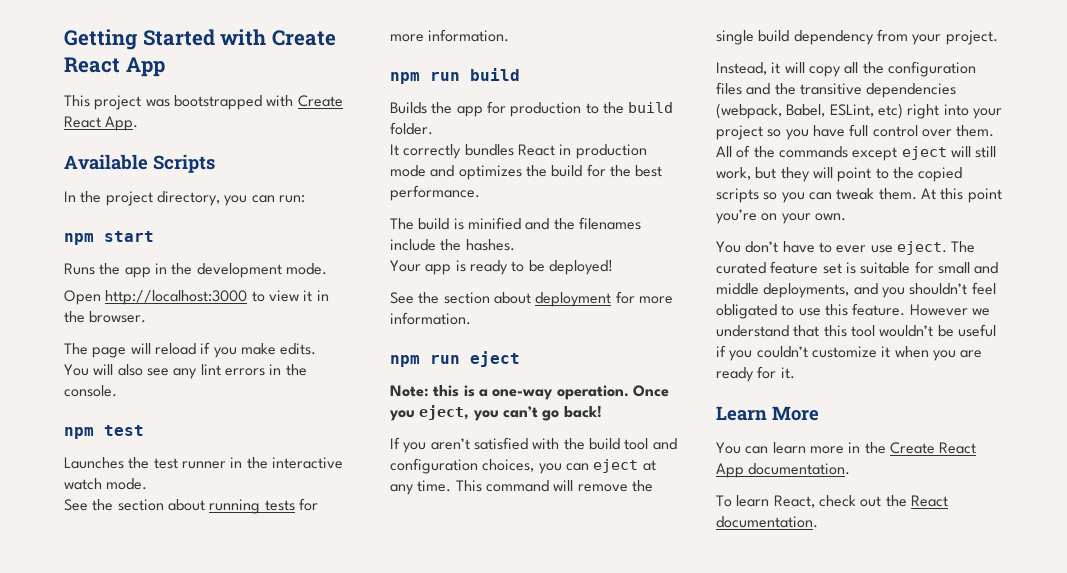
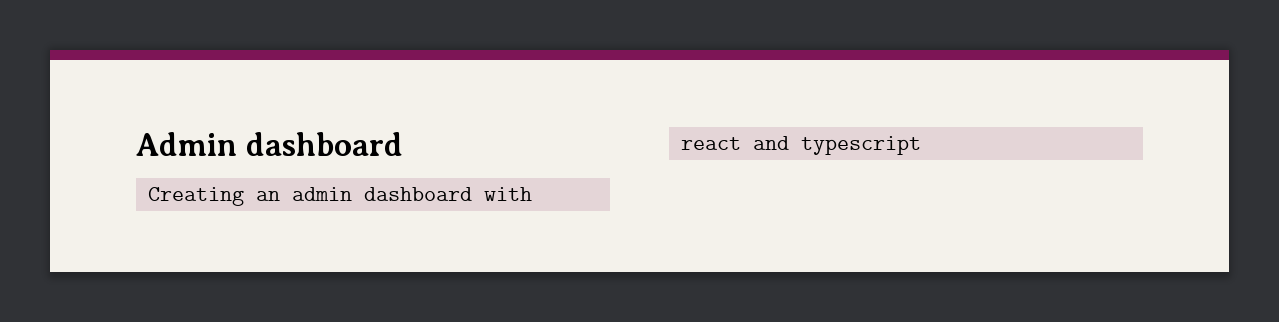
- Getting Started with Create React App
- This project was bootstrapped with Create React App.
- Available Scripts
- In the project directory, you can run:
- npm start
- Runs the app in the development mode.
- Open http://localhost:3000 to view it in the browser.
- The page will reload if you make edits.
- You will also see any lint errors in the console.
- npm test
- Launches the test runner in the interactive watch mode.
- See the section about running tests for more information.
- npm run build
- Builds the app for production to the build folder.
- It correctly bundles React in production mode and optimizes the build for the best performance.
- The build is minified and the filenames include the hashes.
- Your app is ready to be deployed!
- See the section about deployment for more information.
- npm run eject
- Note: this is a one-way operation. Once you eject, you can’t go back!
- If you aren’t satisfied with the build tool and configuration choices, you can eject at any time. This command will remove the single build dependency from your project.
- Instead, it will copy all the configuration files and the transitive dependencies (webpack, Babel, ESLint, etc) right into your project so you have full control over them. All of the commands except eject will still work, but they will point to the copied scripts so you can tweak them. At this point you’re on your own.
- You don’t have to ever use eject. The curated feature set is suitable for small and middle deployments, and you shouldn’t feel obligated to use this feature. However we understand that this tool wouldn’t be useful if you couldn’t customize it when you are ready for it.
- Learn More
- You can learn more in the Create React App documentation.
- To learn React, check out the React documentation.
+ Admin dashboard
+ Creating an admin dashboard with react and typescript

